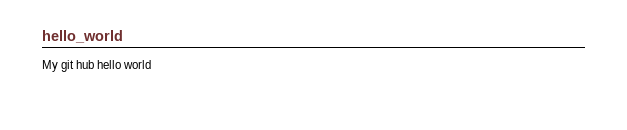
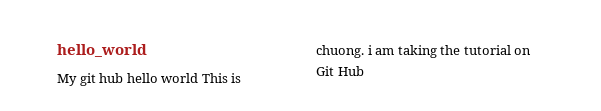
- My git hub hello world
+ My git hub hello world This is chuong. i am taking the tutorial on Git Hub

